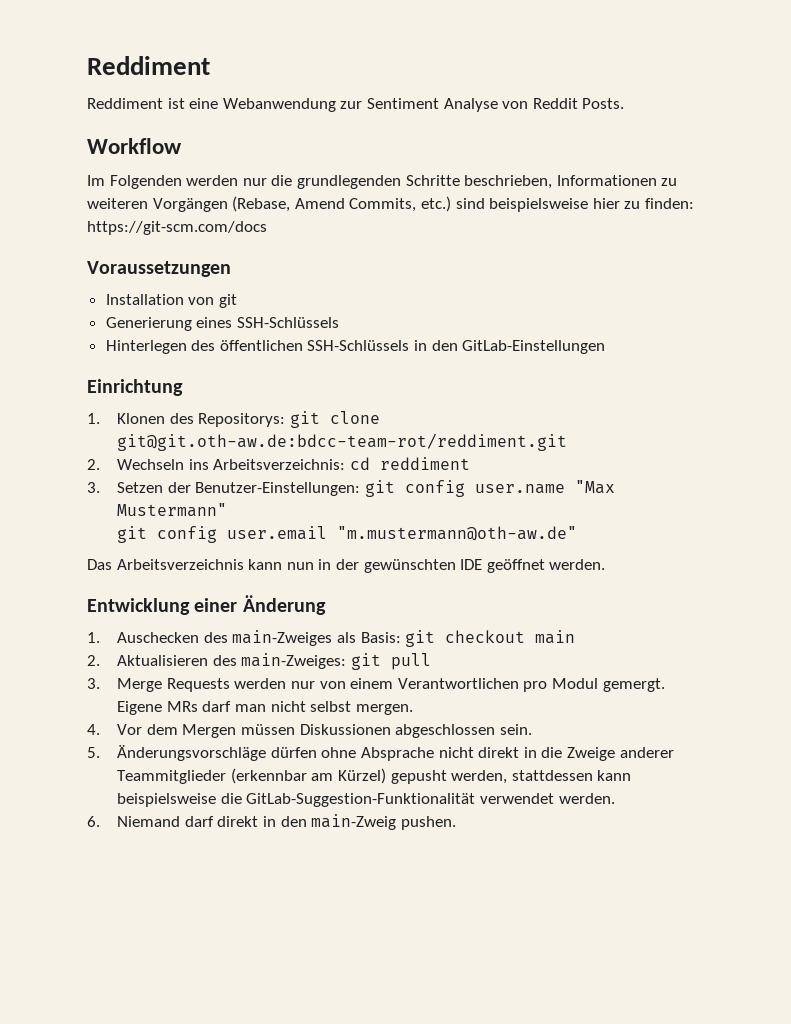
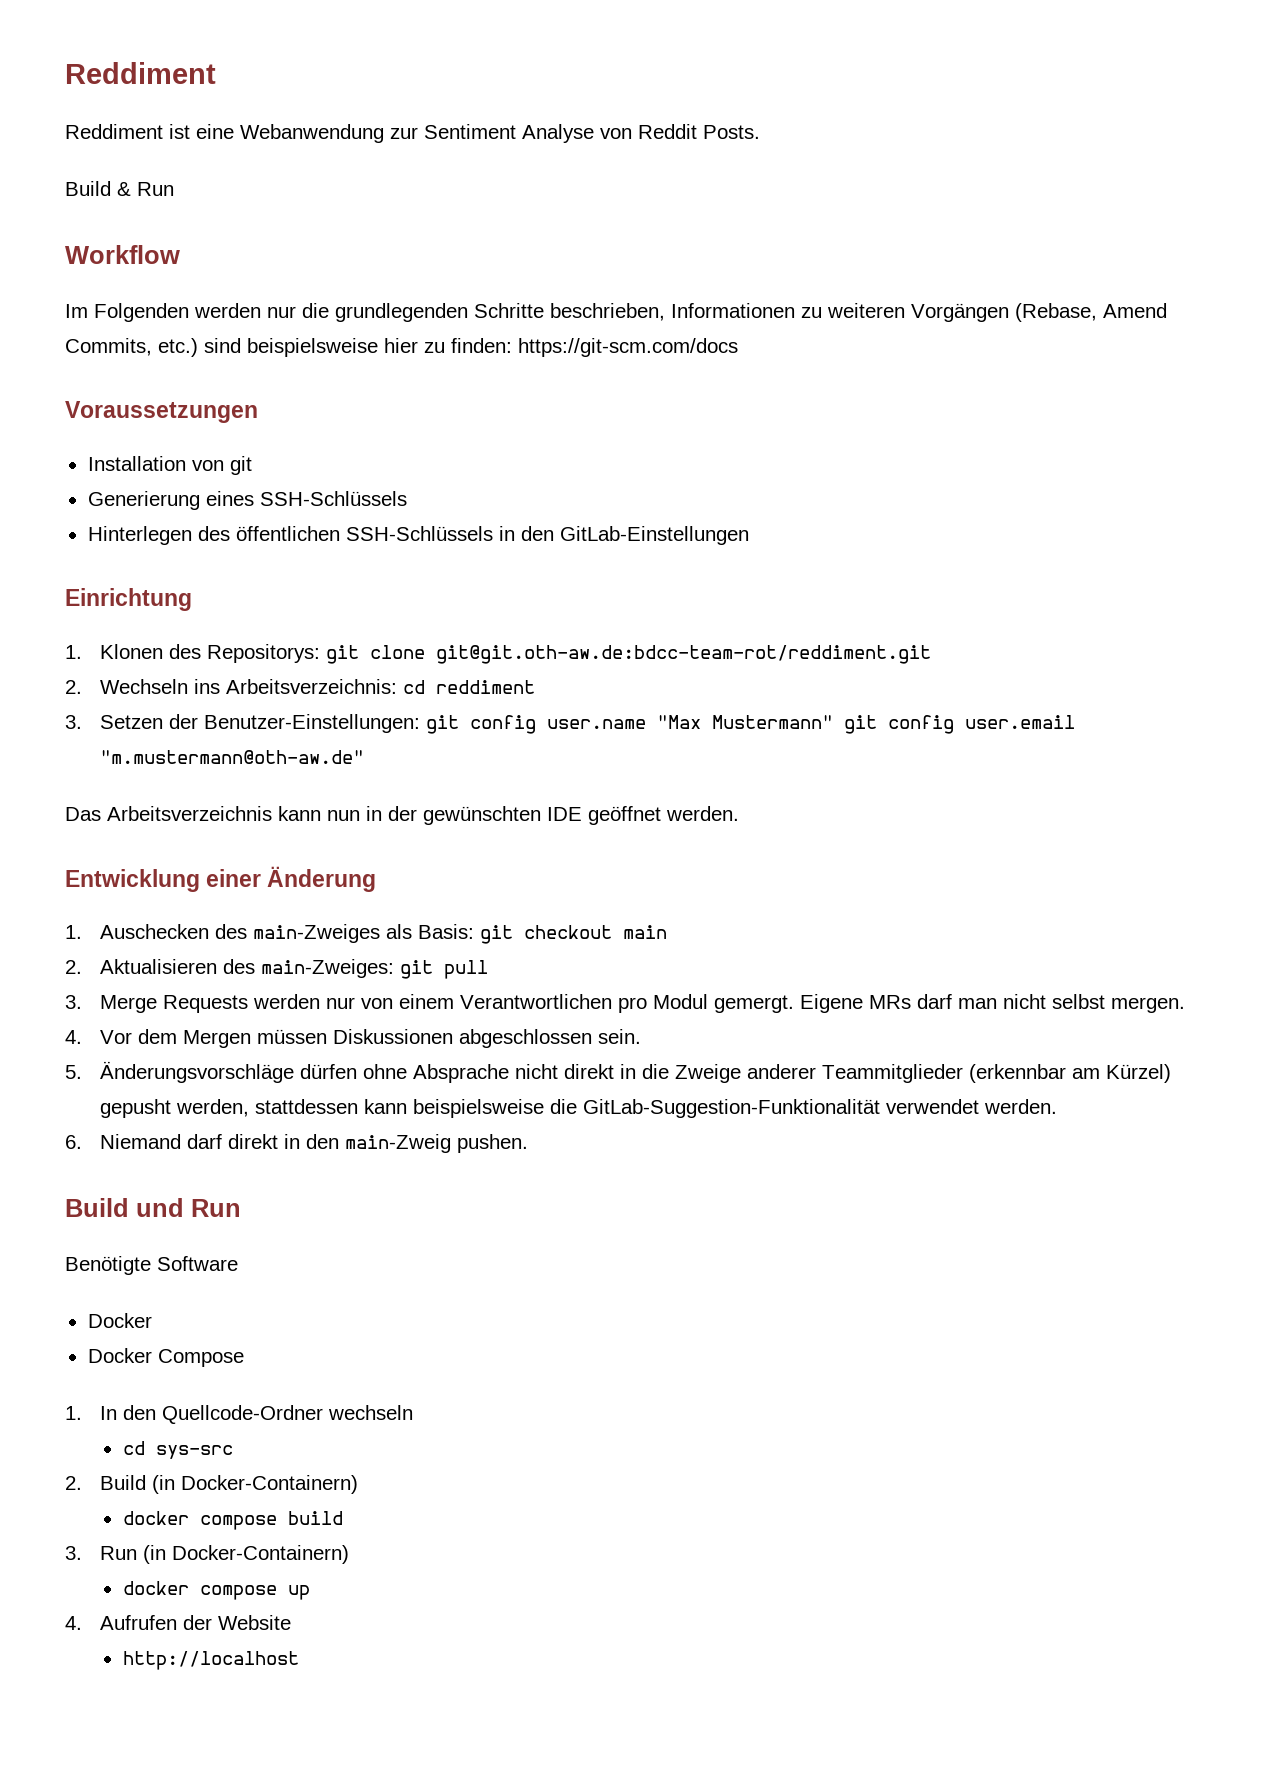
+ Build & Run
- 3. Setzen der Benutzer-Einstellungen: git config user.name "Max Mustermann"
- git config user.email "m.mustermann@oth-aw.de"
+ 3. Setzen der Benutzer-Einstellungen: git config user.name "Max Mustermann" git config user.email "m.mustermann@oth-aw.de"
+ Build und Run
+ Benötigte Software
+ Docker
+ Docker Compose
+ 1. In den Quellcode-Ordner wechseln
+ cd sys-src
+ 2. Build (in Docker-Containern)
+ docker compose build
+ 3. Run (in Docker-Containern)
+ docker compose up
+ 4. Aufrufen der Website
+ http://localhost

